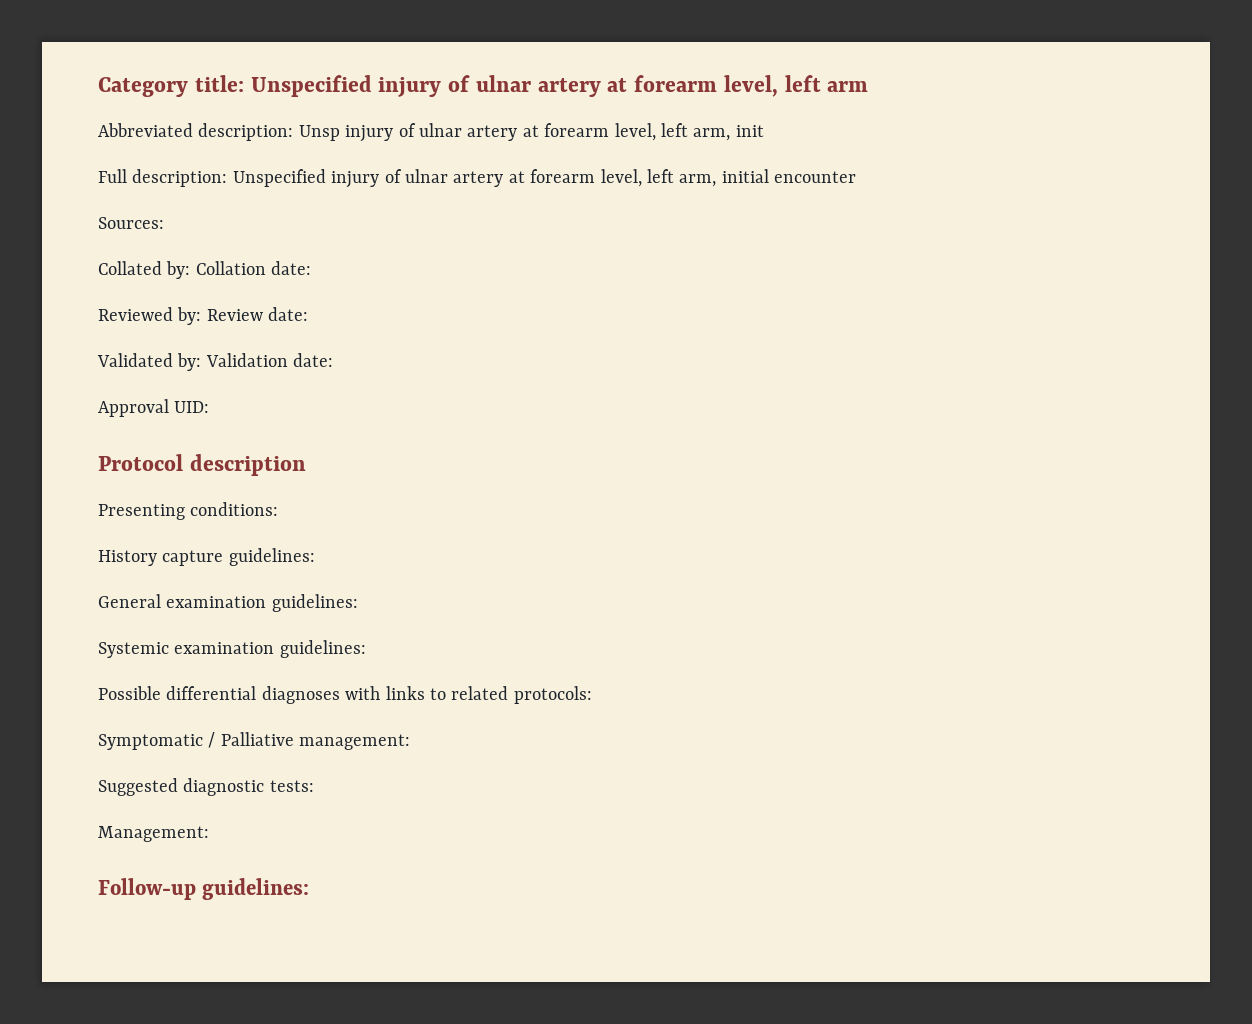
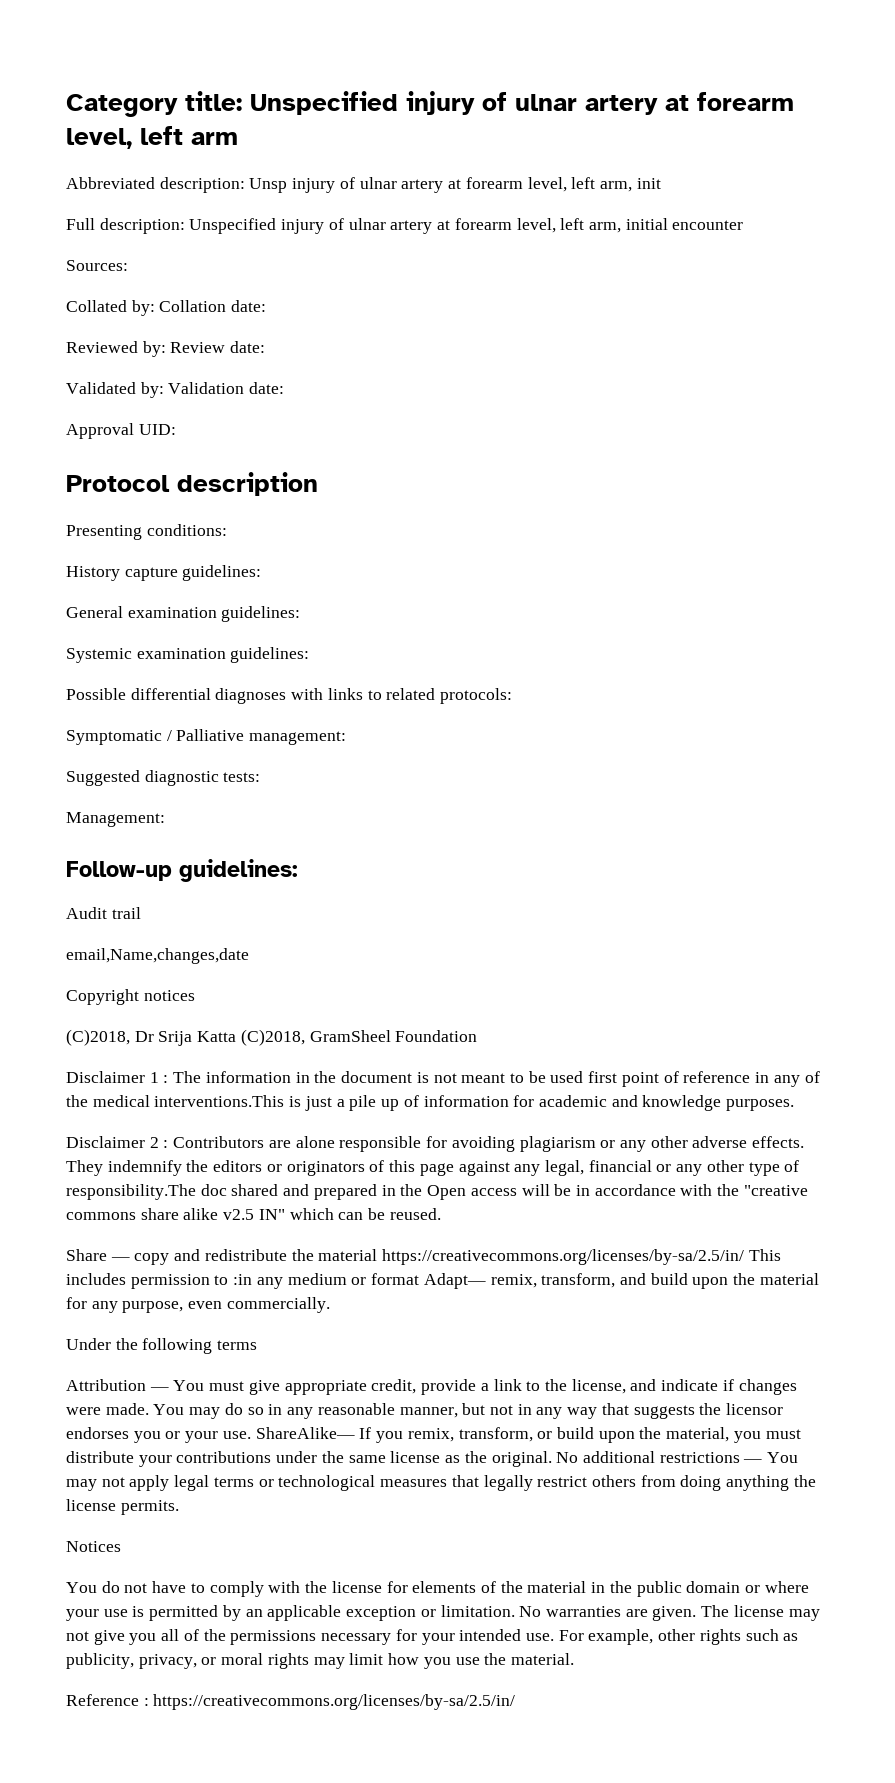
+ Audit trail
+ email,Name,changes,date
+ Copyright notices
+ (C)2018, Dr Srija Katta (C)2018, GramSheel Foundation
+ Disclaimer 1 : The information in the document is not meant to be used first point of reference in any of the medical interventions.This is just a pile up of information for academic and knowledge purposes.
+ Disclaimer 2 : Contributors are alone responsible for avoiding plagiarism or any other adverse effects. They indemnify the editors or originators of this page against any legal, financial or any other type of responsibility.The doc shared and prepared in the Open access will be in accordance with the "creative commons share alike v2.5 IN" which can be reused.
+ Share — copy and redistribute the material https://creativecommons.org/licenses/by-sa/2.5/in/ This includes permission to :in any medium or format Adapt— remix, transform, and build upon the material for any purpose, even commercially.
+ Under the following terms
+ Attribution — You must give appropriate credit, provide a link to the license, and indicate if changes were made. You may do so in any reasonable manner, but not in any way that suggests the licensor endorses you or your use. ShareAlike— If you remix, transform, or build upon the material, you must distribute your contributions under the same license as the original. No additional restrictions — You may not apply legal terms or technological measures that legally restrict others from doing anything the license permits.
+ Notices
+ You do not have to comply with the license for elements of the material in the public domain or where your use is permitted by an applicable exception or limitation. No warranties are given. The license may not give you all of the permissions necessary for your intended use. For example, other rights such as publicity, privacy, or moral rights may limit how you use the material.
+ Reference : https://creativecommons.org/licenses/by-sa/2.5/in/

